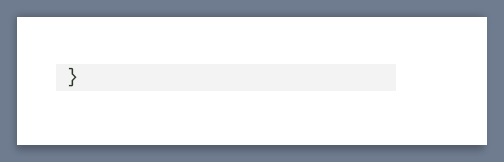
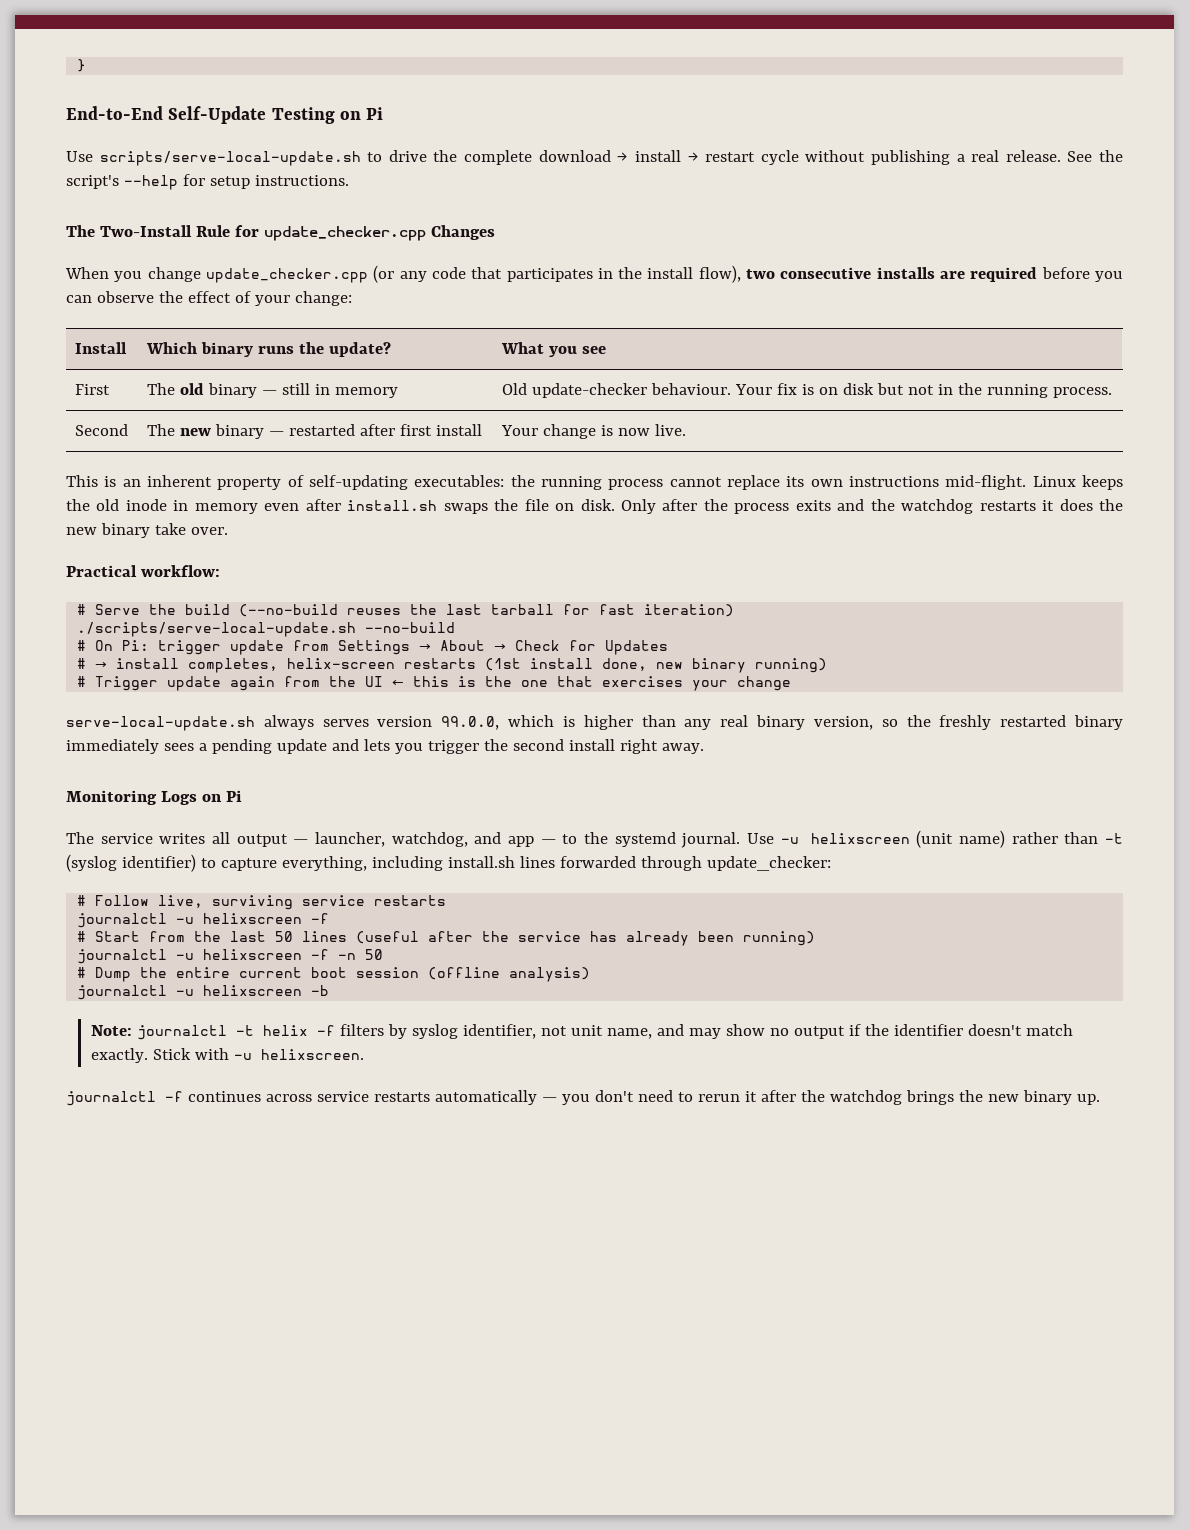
+ End-to-End Self-Update Testing on Pi
+ Use scripts/serve-local-update.sh to drive the complete download → install → restart cycle without publishing a real release. See the script's --help for setup instructions.
+ The Two-Install Rule for update_checker.cpp Changes
+ When you change update_checker.cpp (or any code that participates in the install flow), two consecutive installs are required before you can observe the effect of your change:
+ Install | Which binary runs the update? | What you see
+ First | The old binary — still in memory | Old update-checker behaviour. Your fix is on disk but not in the running process.
+ Second | The new binary — restarted after first install | Your change is now live.
+ This is an inherent property of self-updating executables: the running process cannot replace its own instructions mid-flight. Linux keeps the old inode in memory even after install.sh swaps the file on disk. Only after the process exits and the watchdog restarts it does the new binary take over.
+ Practical workflow:
+ # Serve the build (--no-build reuses the last tarball for fast iteration)
+ ./scripts/serve-local-update.sh --no-build
+ # On Pi: trigger update from Settings → About → Check for Updates
+ # → install completes, helix-screen restarts (1st install done, new binary running)
+ # Trigger update again from the UI ← this is the one that exercises your change
+ serve-local-update.sh always serves version 99.0.0, which is higher than any real binary version, so the freshly restarted binary immediately sees a pending update and lets you trigger the second install right away.
+ Monitoring Logs on Pi
+ The service writes all output — launcher, watchdog, and app — to the systemd journal. Use -u helixscreen (unit name) rather than -t (syslog identifier) to capture everything, including install.sh lines forwarded through update_checker:
+ # Follow live, surviving service restarts
+ journalctl -u helixscreen -f
+ # Start from the last 50 lines (useful after the service has already been running)
+ journalctl -u helixscreen -f -n 50
+ # Dump the entire current boot session (offline analysis)
+ journalctl -u helixscreen -b
+ Note: journalctl -t helix -f filters by syslog identifier, not unit name, and may show no output if the identifier doesn't match exactly. Stick with -u helixscreen.
+ journalctl -f continues across service restarts automatically — you don't need to rerun it after the watchdog brings the new binary up.

